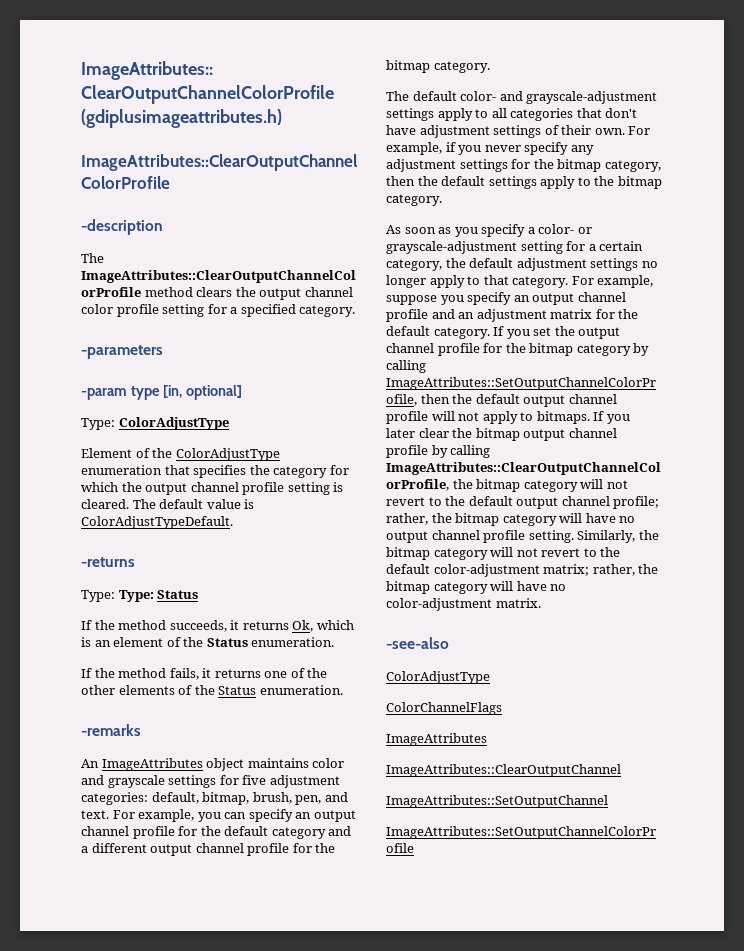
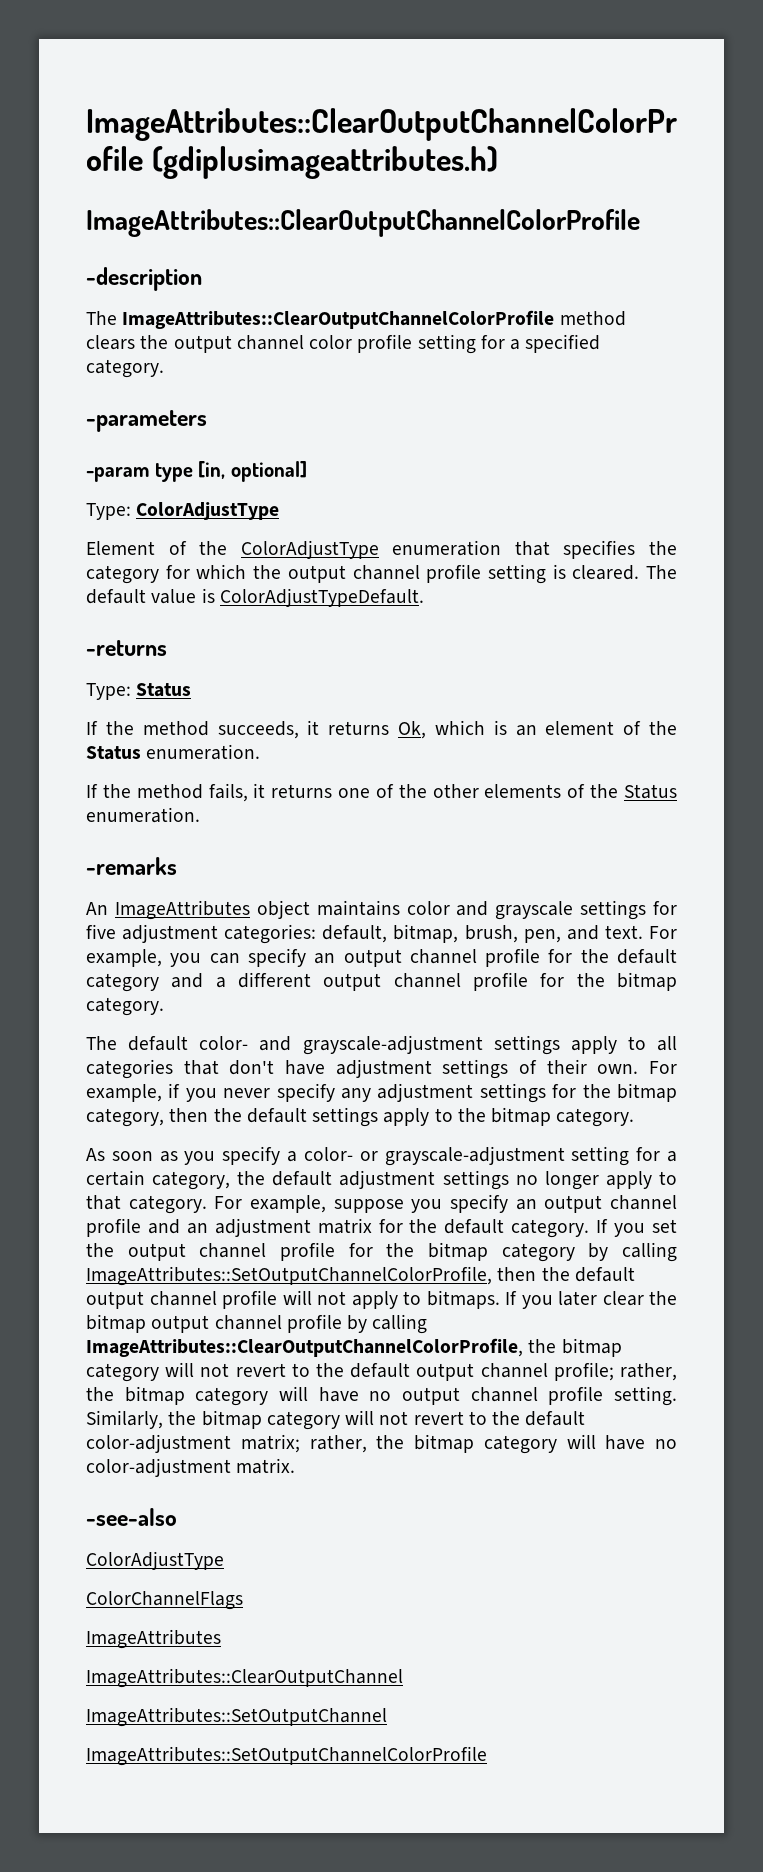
- Type: Type: Status
+ Type: Status

